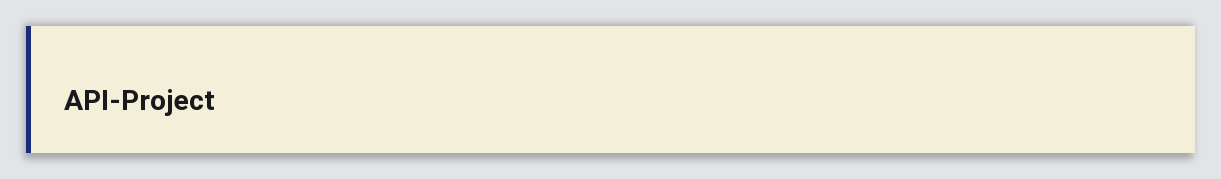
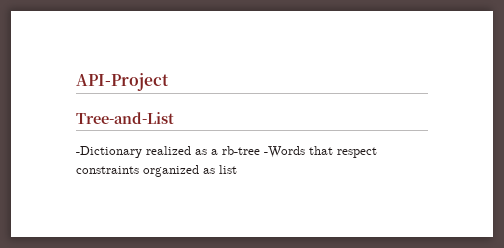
+ Tree-and-List
+ -Dictionary realized as a rb-tree -Words that respect constraints organized as list

